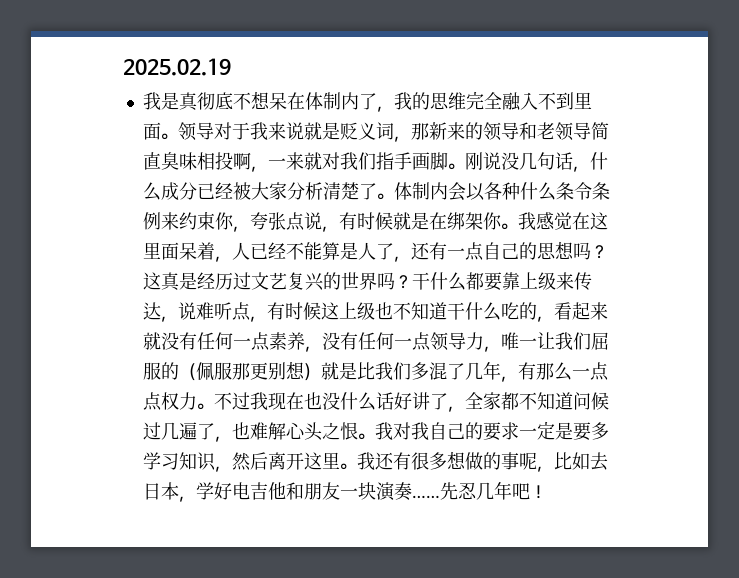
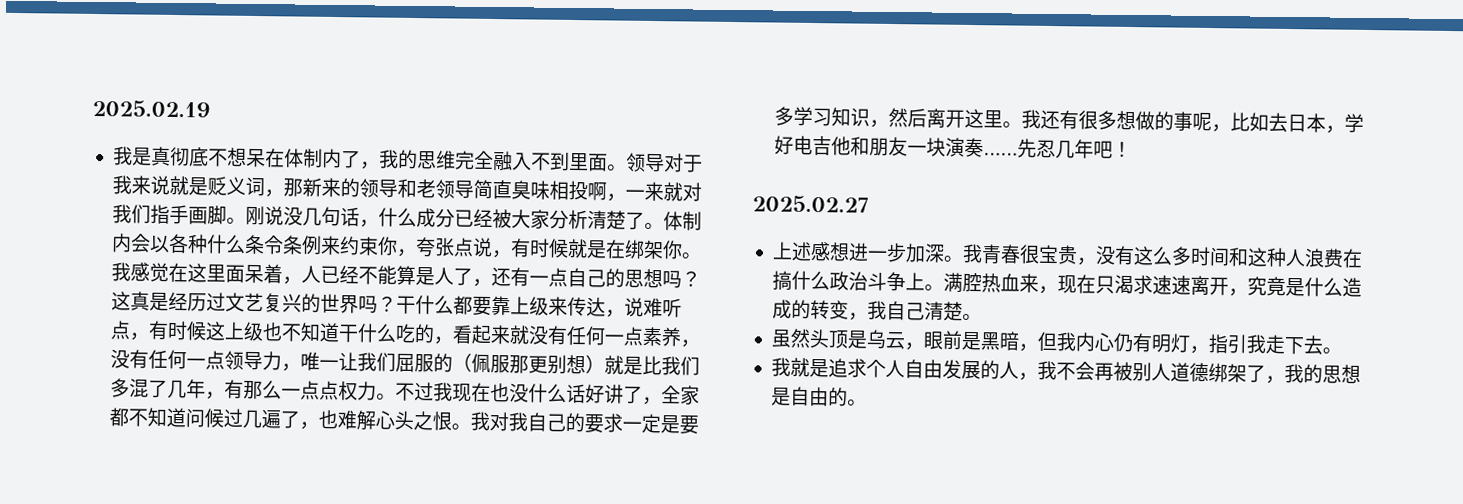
+ 2025.02.27
+ 上述感想进一步加深。我青春很宝贵，没有这么多时间和这种人浪费在搞什么政治斗争上。满腔热血来，现在只渴求速速离开，究竟是什么造成的转变，我自己清楚。
+ 虽然头顶是乌云，眼前是黑暗，但我内心仍有明灯，指引我走下去。
+ 我就是追求个人自由发展的人，我不会再被别人道德绑架了，我的思想是自由的。

